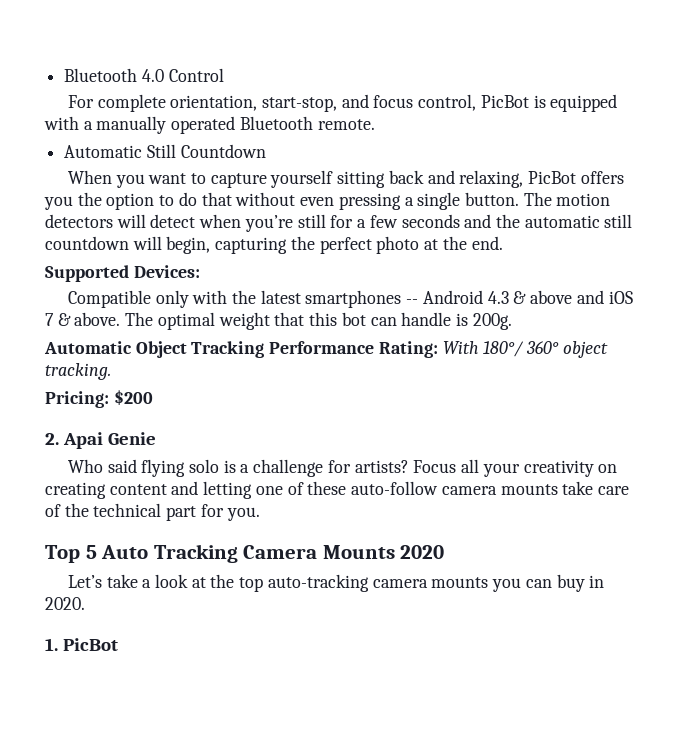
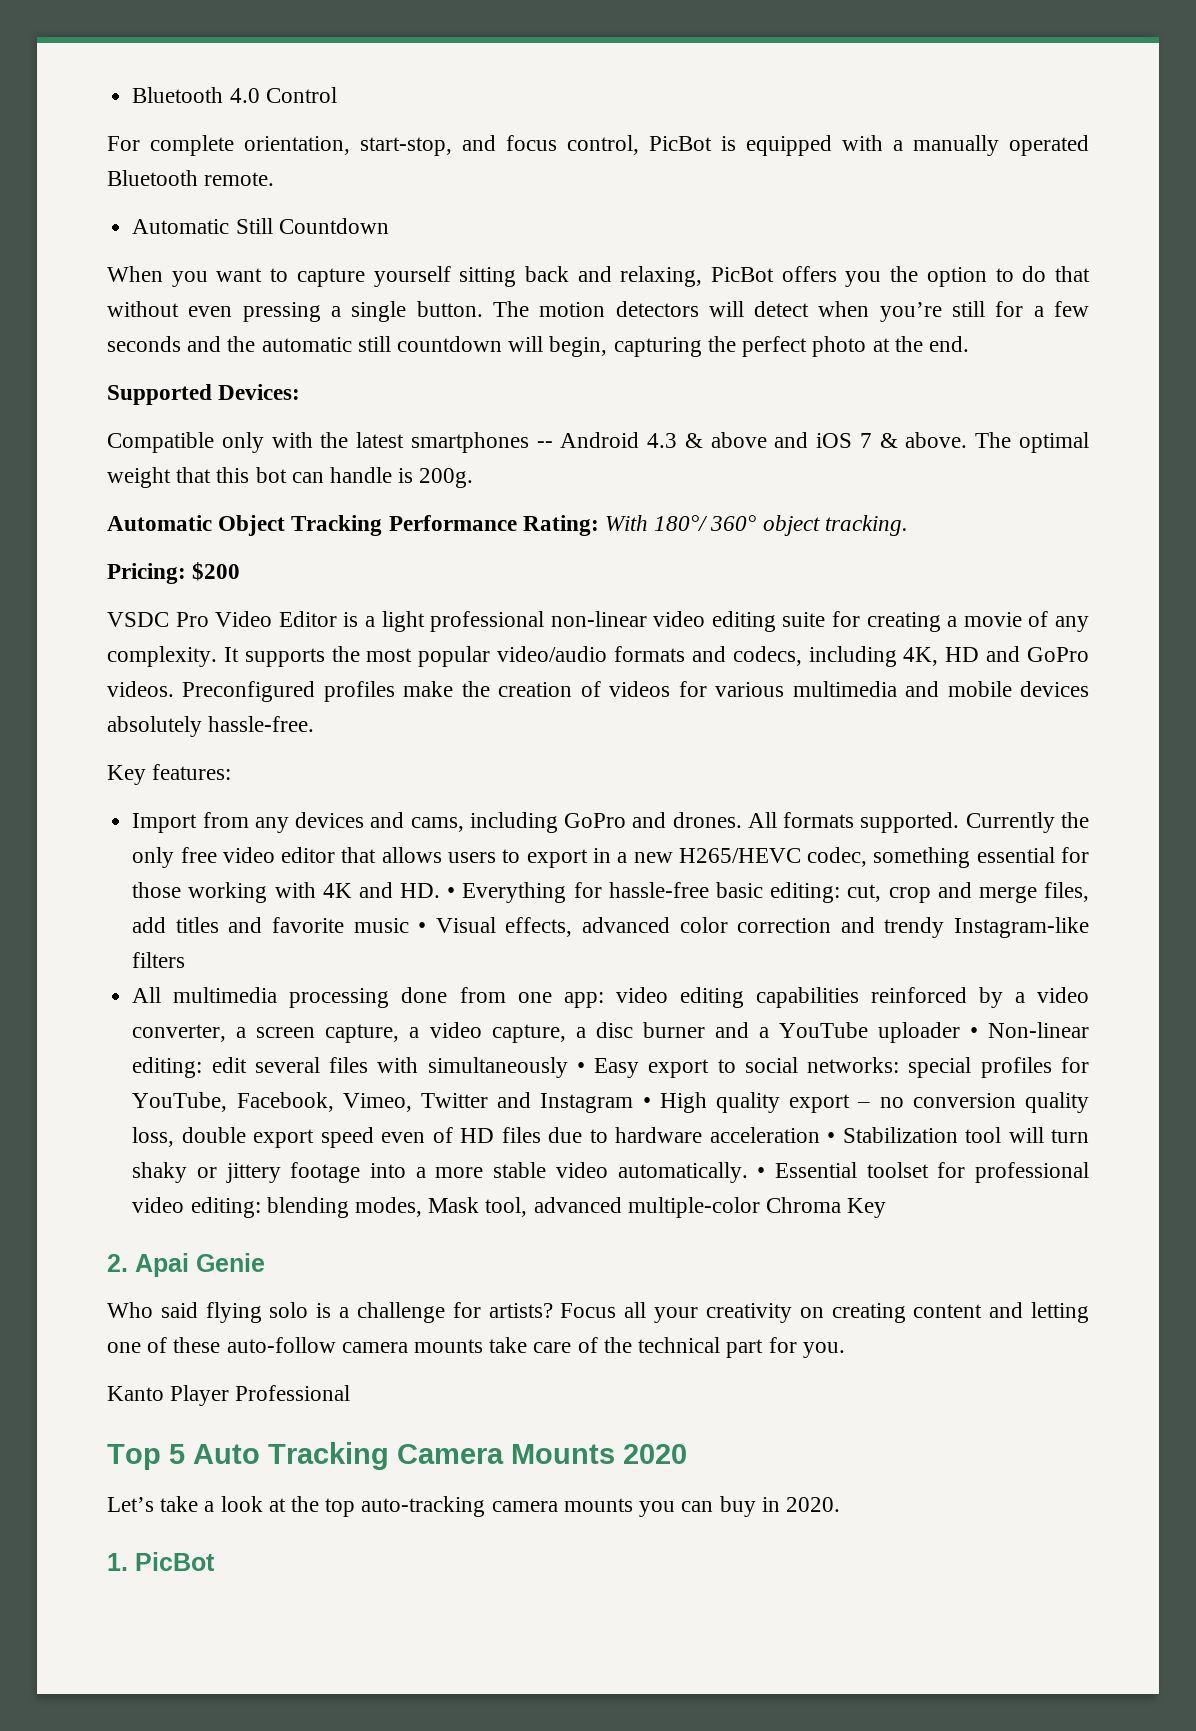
+ VSDC Pro Video Editor is a light professional non-linear video editing suite for creating a movie of any complexity. It supports the most popular video/audio formats and codecs, including 4K, HD and GoPro videos. Preconfigured profiles make the creation of videos for various multimedia and mobile devices absolutely hassle-free.
+ Key features:
+ Import from any devices and cams, including GoPro and drones. All formats supported. Сurrently the only free video editor that allows users to export in a new H265/HEVC codec, something essential for those working with 4K and HD. • Everything for hassle-free basic editing: cut, crop and merge files, add titles and favorite music • Visual effects, advanced color correction and trendy Instagram-like filters
+ All multimedia processing done from one app: video editing capabilities reinforced by a video converter, a screen capture, a video capture, a disc burner and a YouTube uploader • Non-linear editing: edit several files with simultaneously • Easy export to social networks: special profiles for YouTube, Facebook, Vimeo, Twitter and Instagram • High quality export – no conversion quality loss, double export speed even of HD files due to hardware acceleration • Stabilization tool will turn shaky or jittery footage into a more stable video automatically. • Essential toolset for professional video editing: blending modes, Mask tool, advanced multiple-color Chroma Key
+ Kanto Player Professional

